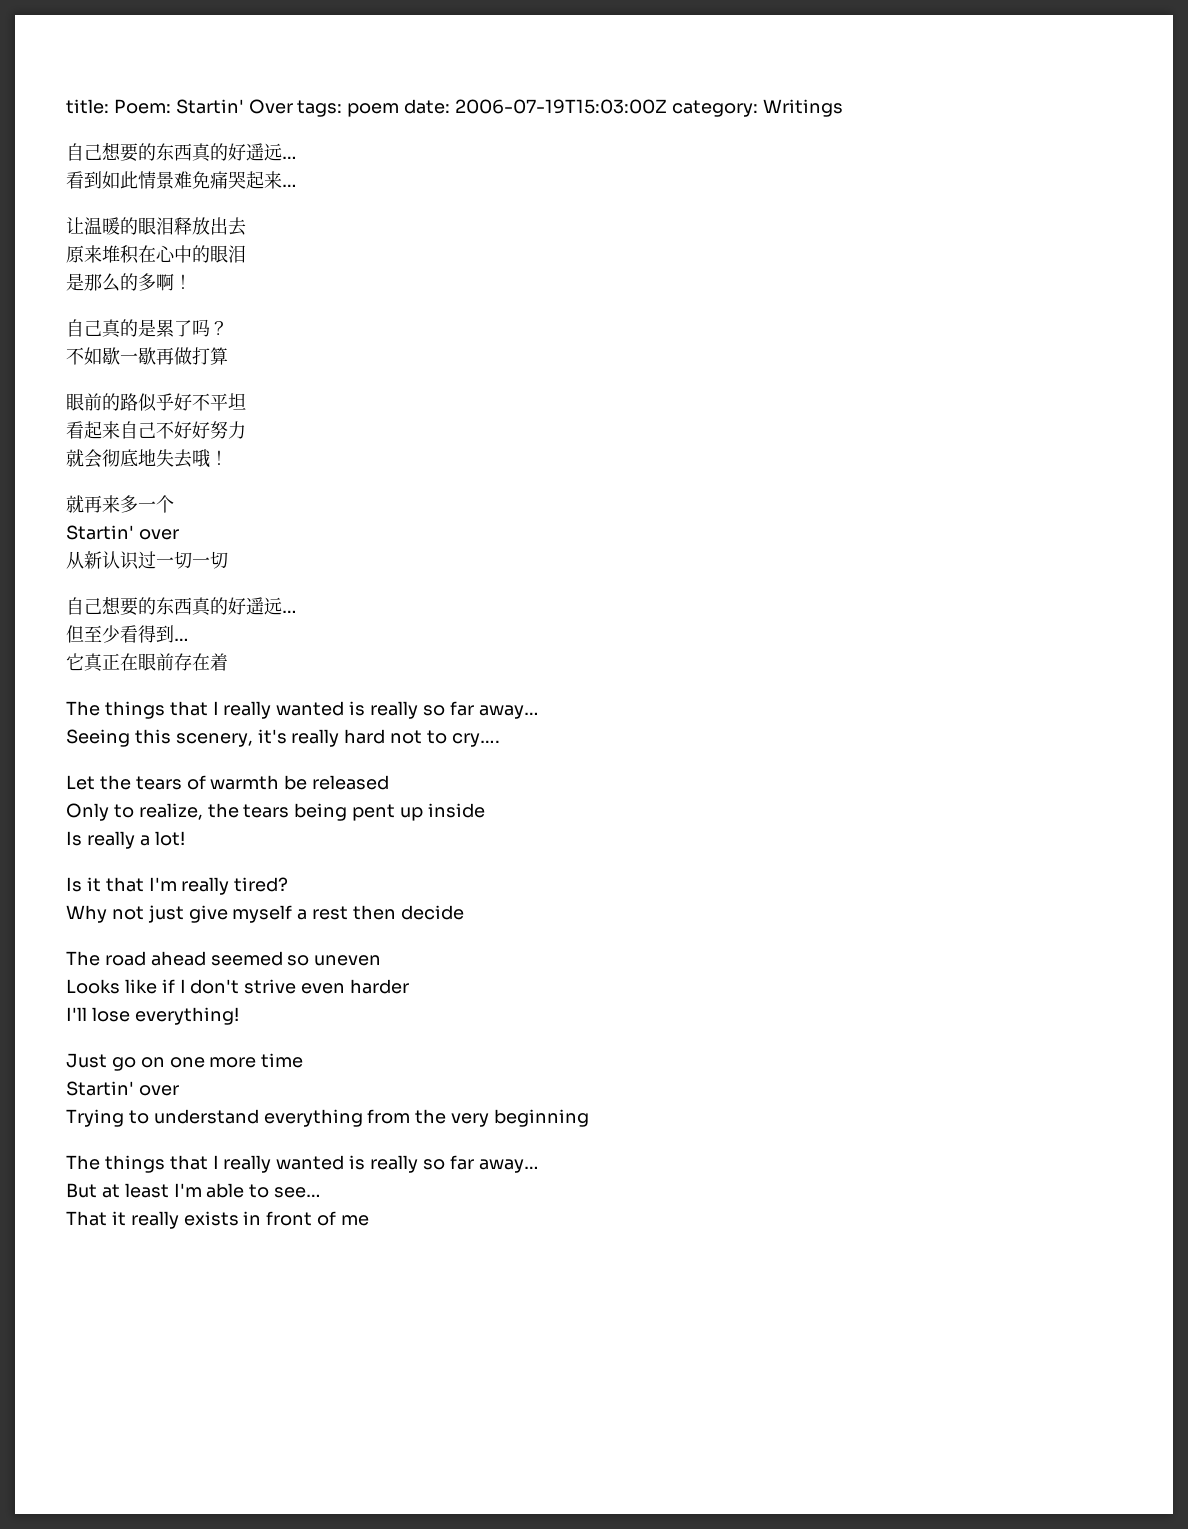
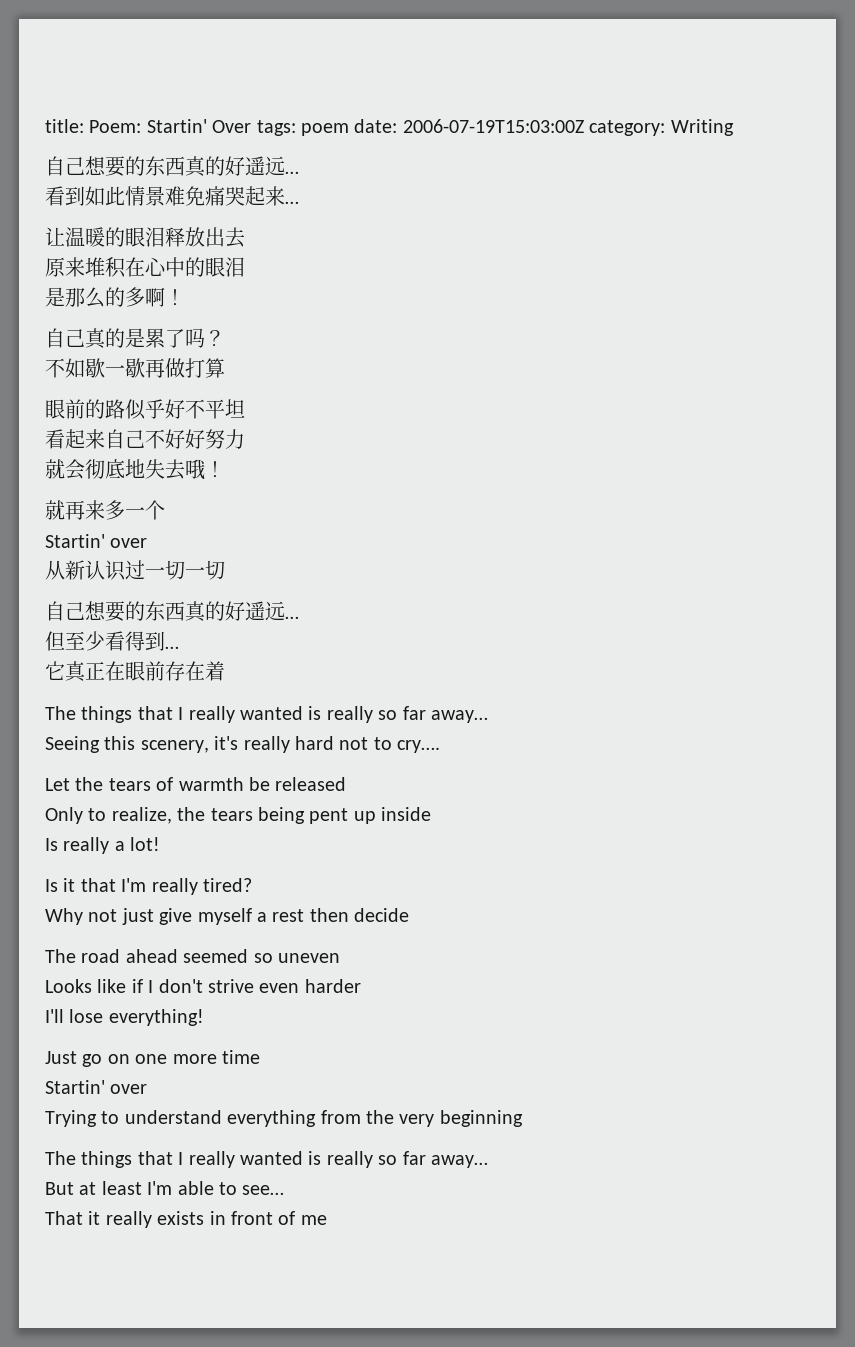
- title: Poem: Startin' Over tags: poem date: 2006-07-19T15:03:00Z category: Writings
+ title: Poem: Startin' Over tags: poem date: 2006-07-19T15:03:00Z category: Writing

